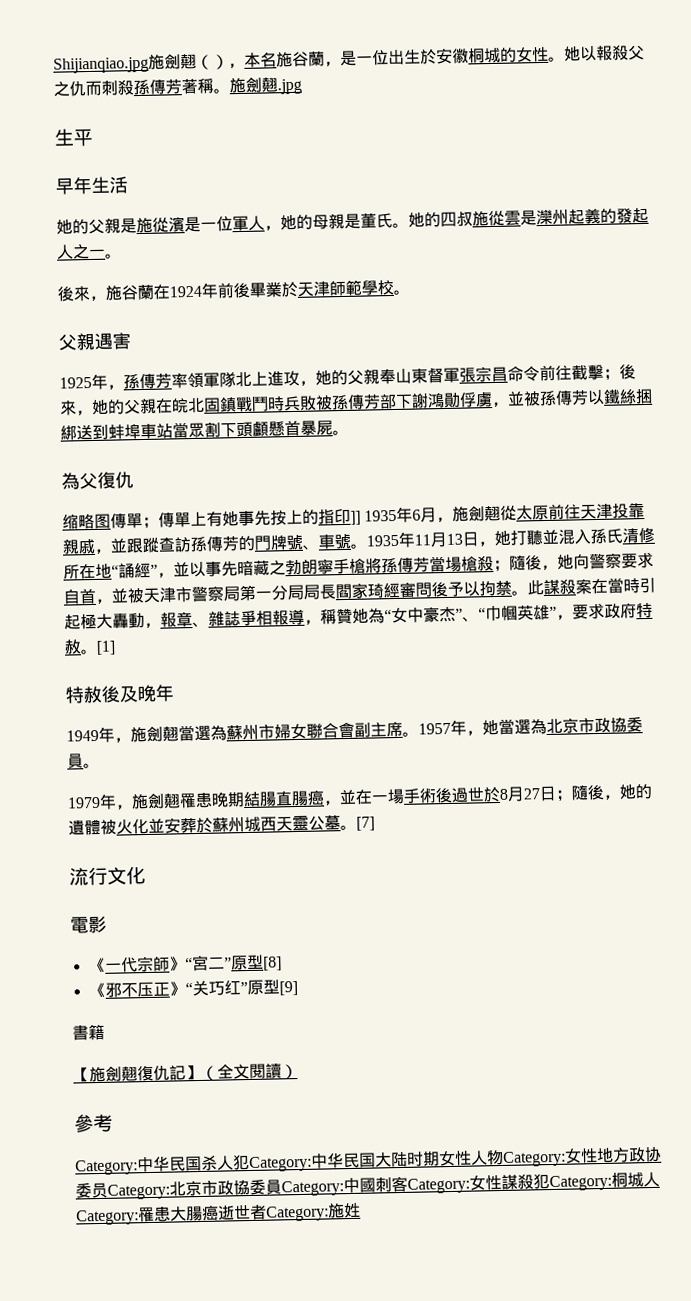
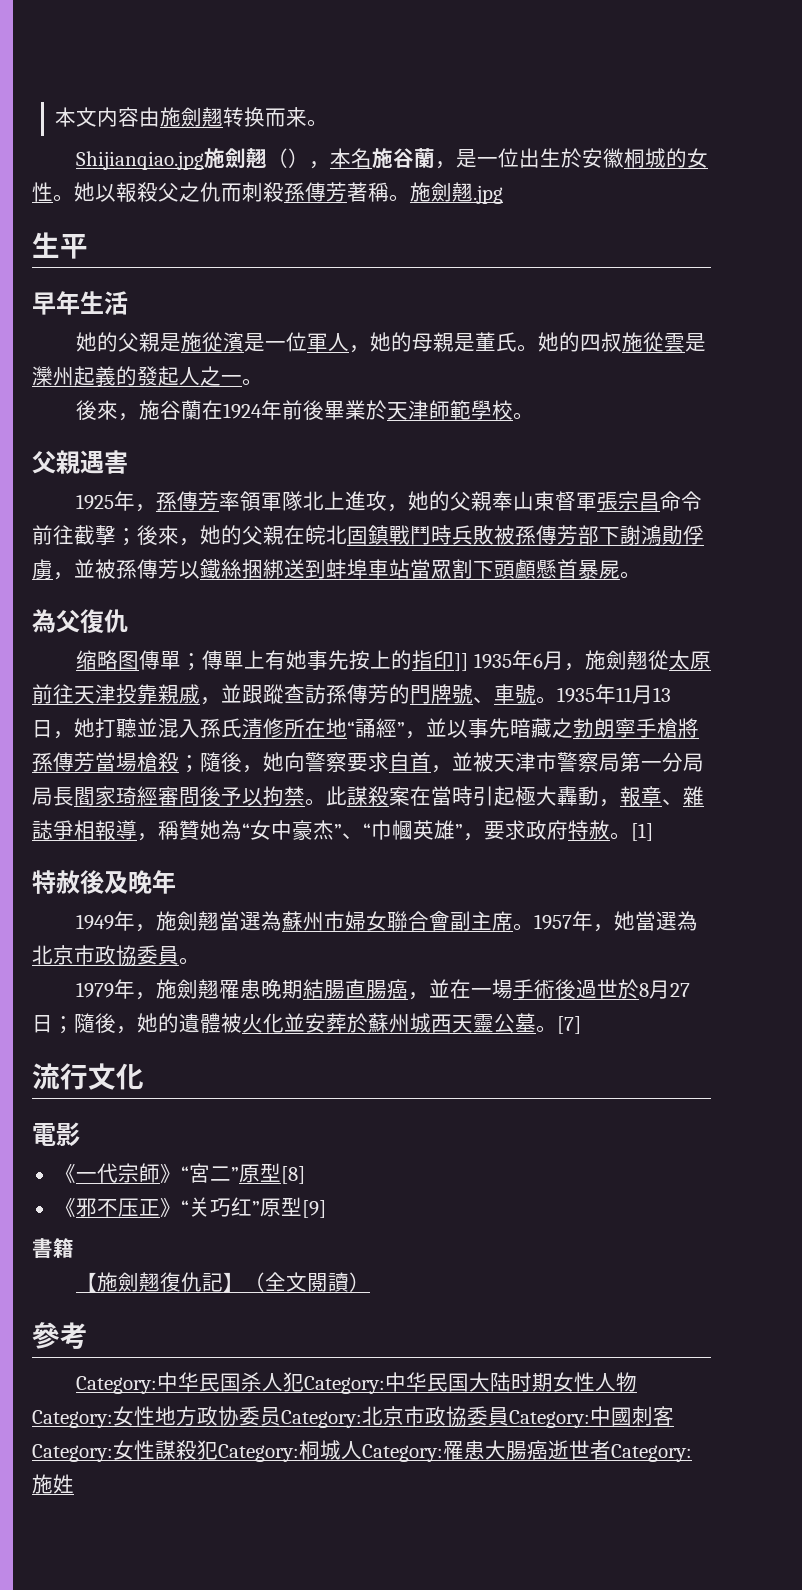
+ 本文内容由施劍翹转换而来。

